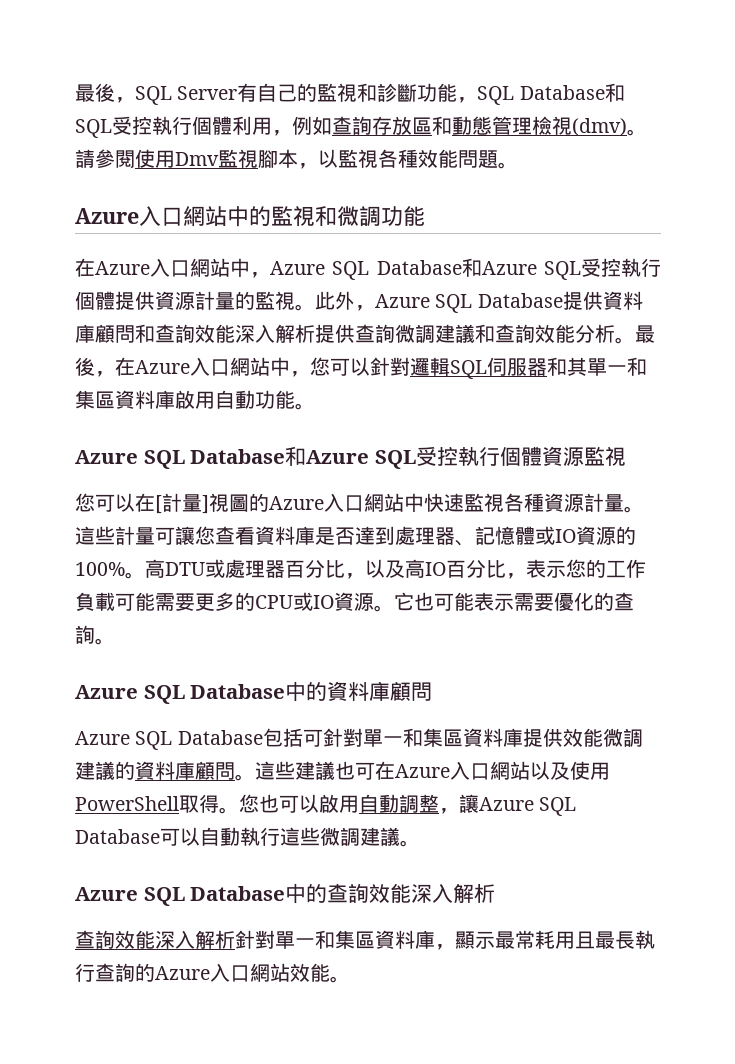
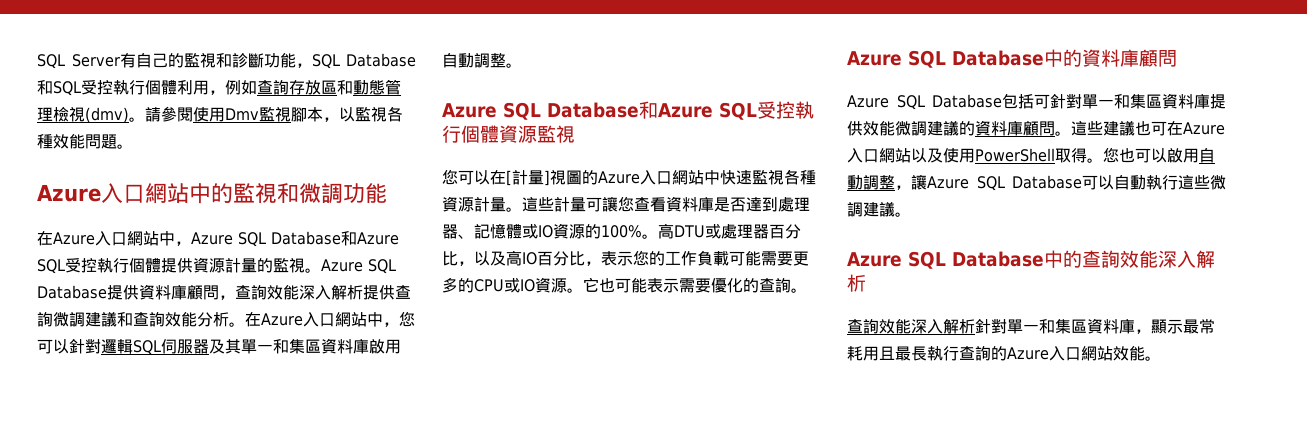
- 最後，SQL Server有自己的監視和診斷功能，SQL Database和SQL受控執行個體利用，例如查詢存放區和動態管理檢視(dmv)。
+ SQL Server有自己的監視和診斷功能，SQL Database和SQL受控執行個體利用，例如查詢存放區和動態管理檢視(dmv)。
- 此外，Azure SQL Database提供資料庫顧問和查詢效能深入解析提供查詢微調建議和查詢效能分析。
+ Azure SQL Database提供資料庫顧問，查詢效能深入解析提供查詢微調建議和查詢效能分析。
- 最後，在Azure入口網站中，您可以針對邏輯SQL伺服器和其單一和集區資料庫啟用自動功能。
+ 在Azure入口網站中，您可以針對邏輯SQL伺服器及其單一和集區資料庫啟用自動調整。

